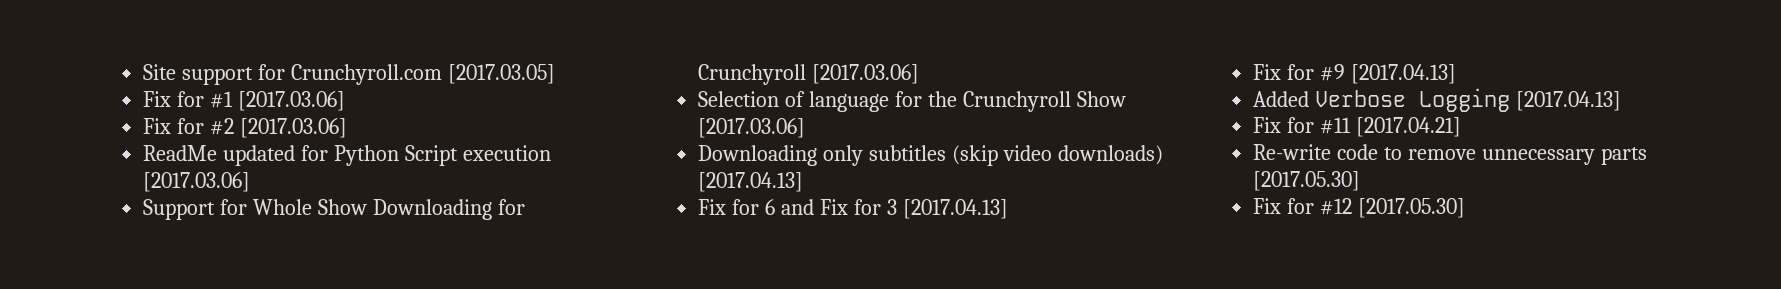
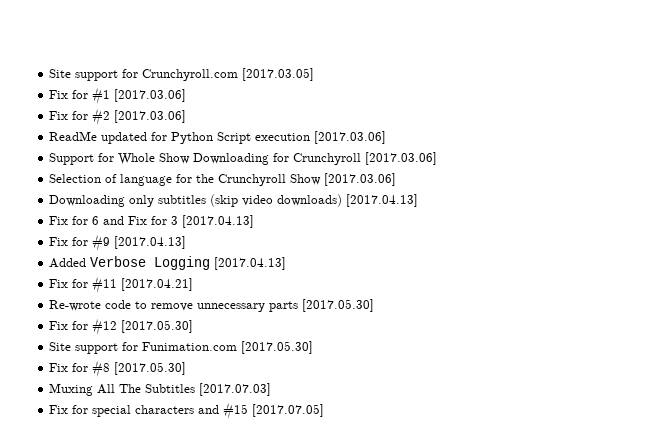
- Re-write code to remove unnecessary parts [2017.05.30]
+ Re-wrote code to remove unnecessary parts [2017.05.30]
+ Site support for Funimation.com [2017.05.30]
+ Fix for #8 [2017.05.30]
+ Muxing All The Subtitles [2017.07.03]
+ Fix for special characters and #15 [2017.07.05]

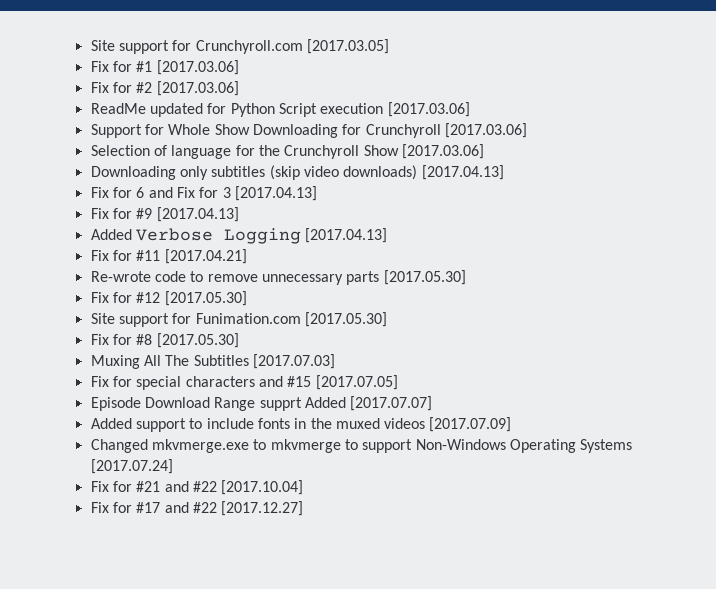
+ Episode Download Range supprt Added [2017.07.07]
+ Added support to include fonts in the muxed videos [2017.07.09]
+ Changed mkvmerge.exe to mkvmerge to support Non-Windows Operating Systems [2017.07.24]
+ Fix for #21 and #22 [2017.10.04]
+ Fix for #17 and #22 [2017.12.27]

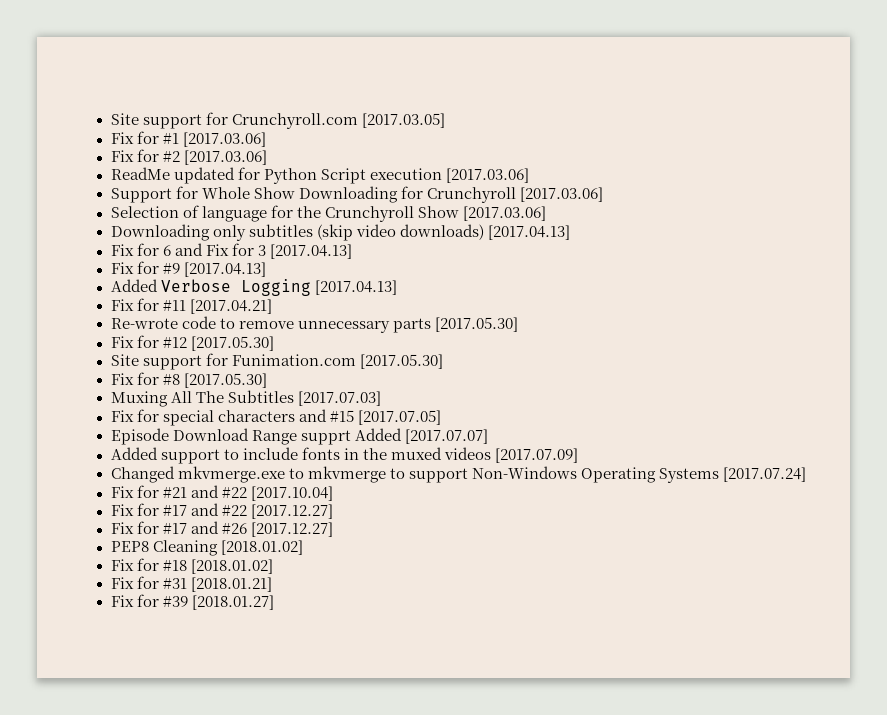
+ Fix for #17 and #26 [2017.12.27]
+ PEP8 Cleaning [2018.01.02]
+ Fix for #18 [2018.01.02]
+ Fix for #31 [2018.01.21]
+ Fix for #39 [2018.01.27]

